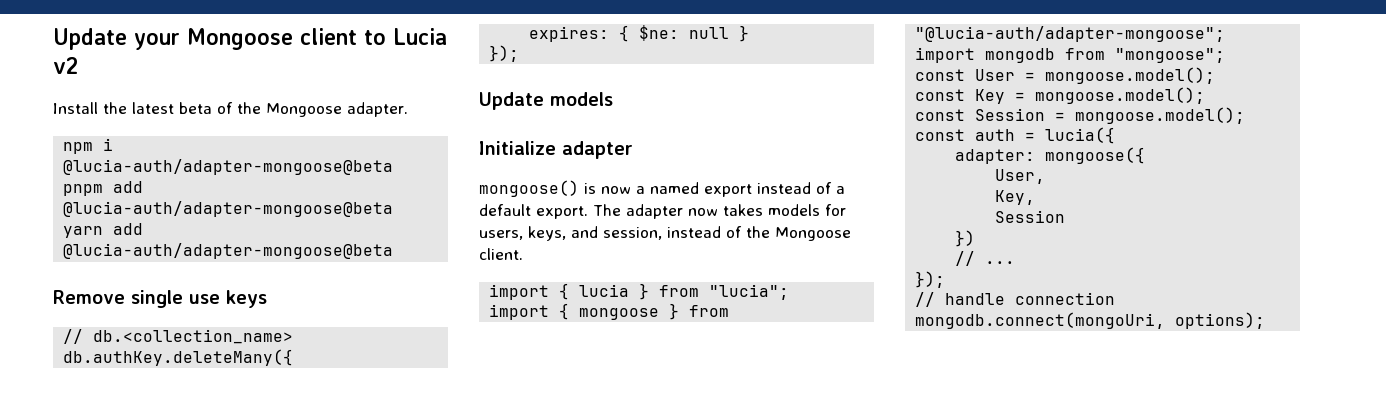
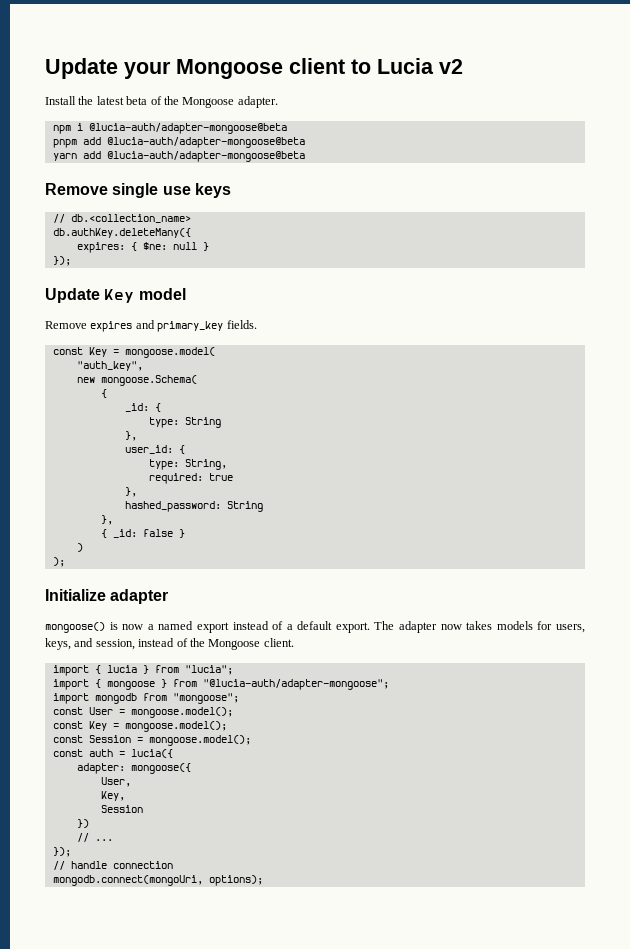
- Update models
+ Update Key model
+ Remove expires and primary_key fields.
+ const Key = mongoose.model(
+ "auth_key",
+ new mongoose.Schema(
+ {
+ _id: {
+ type: String
+ },
+ user_id: {
+ type: String,
+ required: true
+ },
+ hashed_password: String
+ },
+ { _id: false }
+ )
+ );

